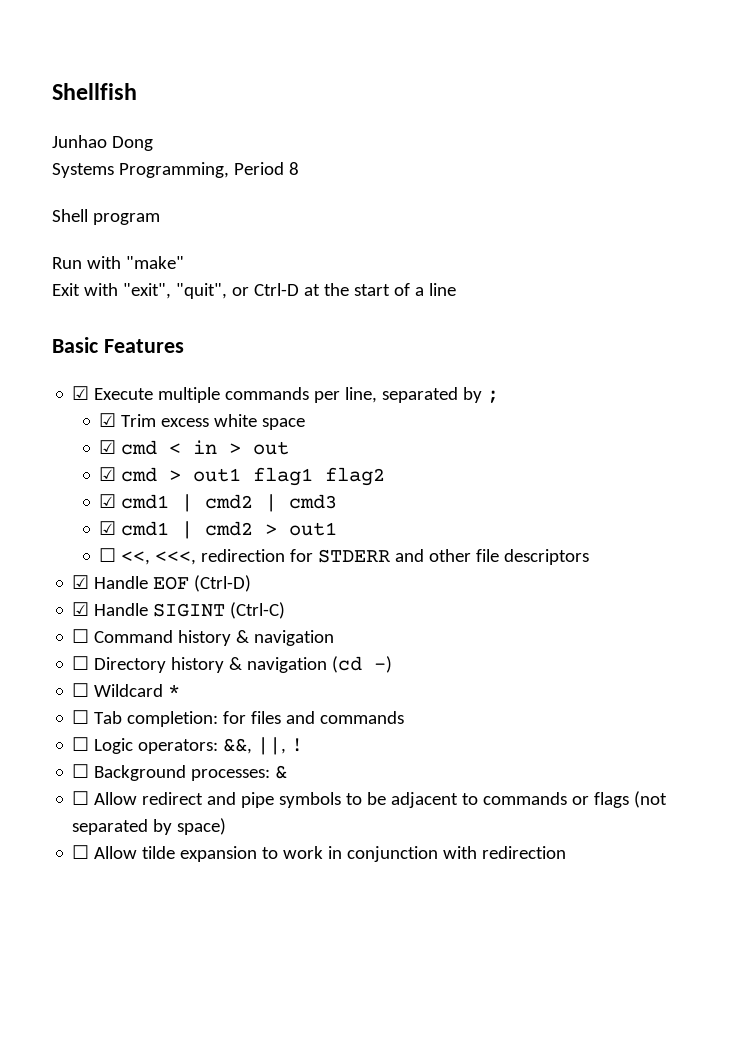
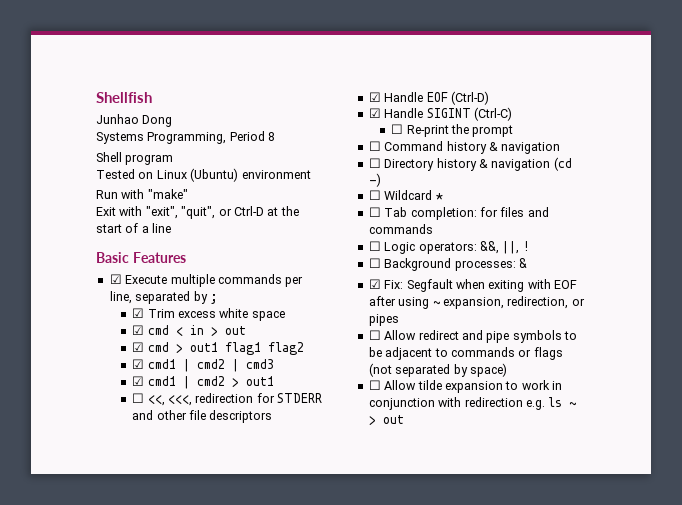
+ Tested on Linux (Ubuntu) environment
+ ☐ Re-print the prompt
+ ☑ Fix: Segfault when exiting with EOF after using ~ expansion, redirection, or pipes
- ☐ Allow tilde expansion to work in conjunction with redirection
+ ☐ Allow tilde expansion to work in conjunction with redirection e.g. ls ~ > out

